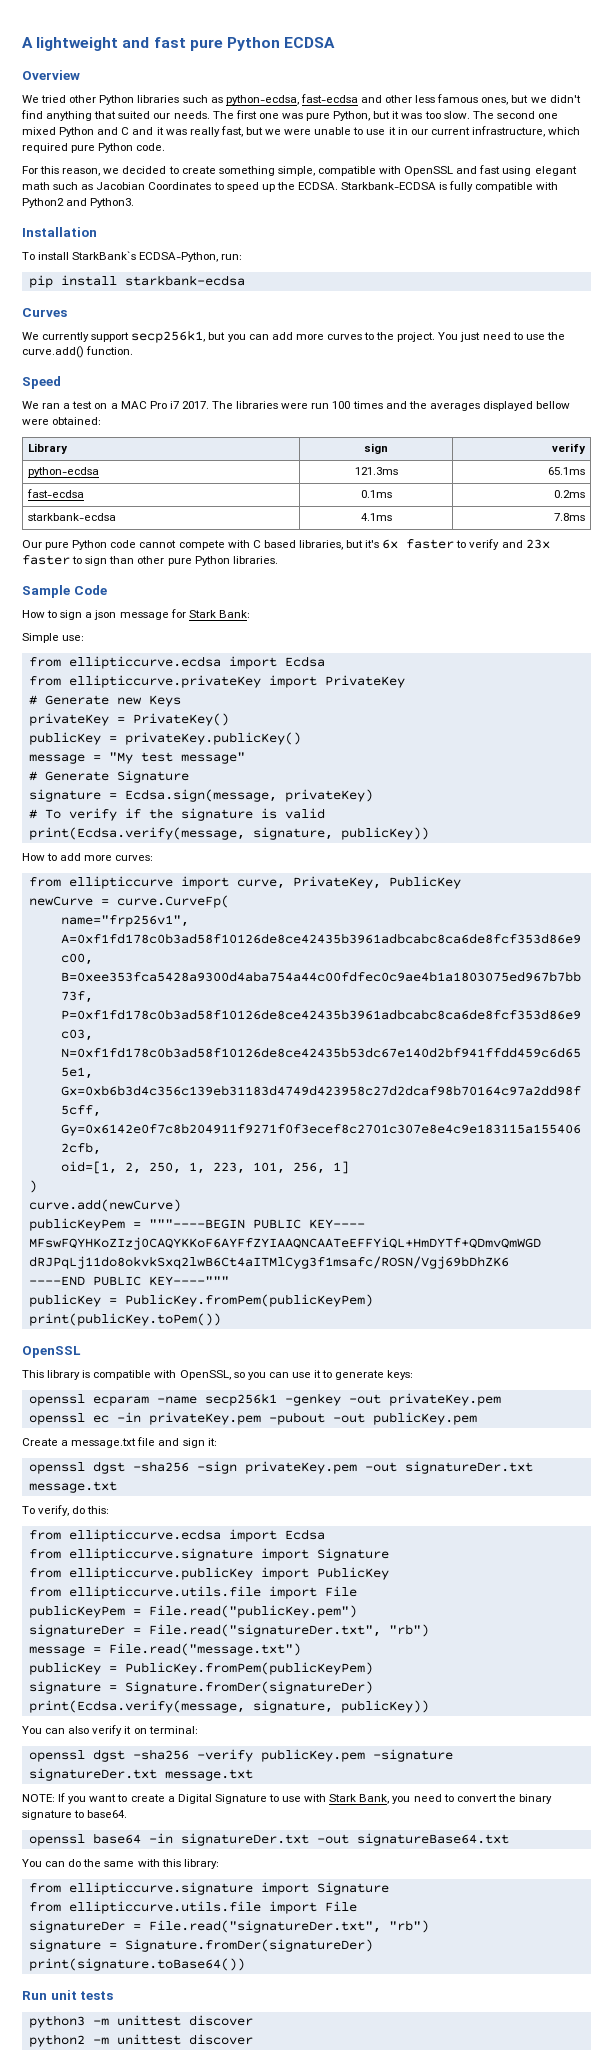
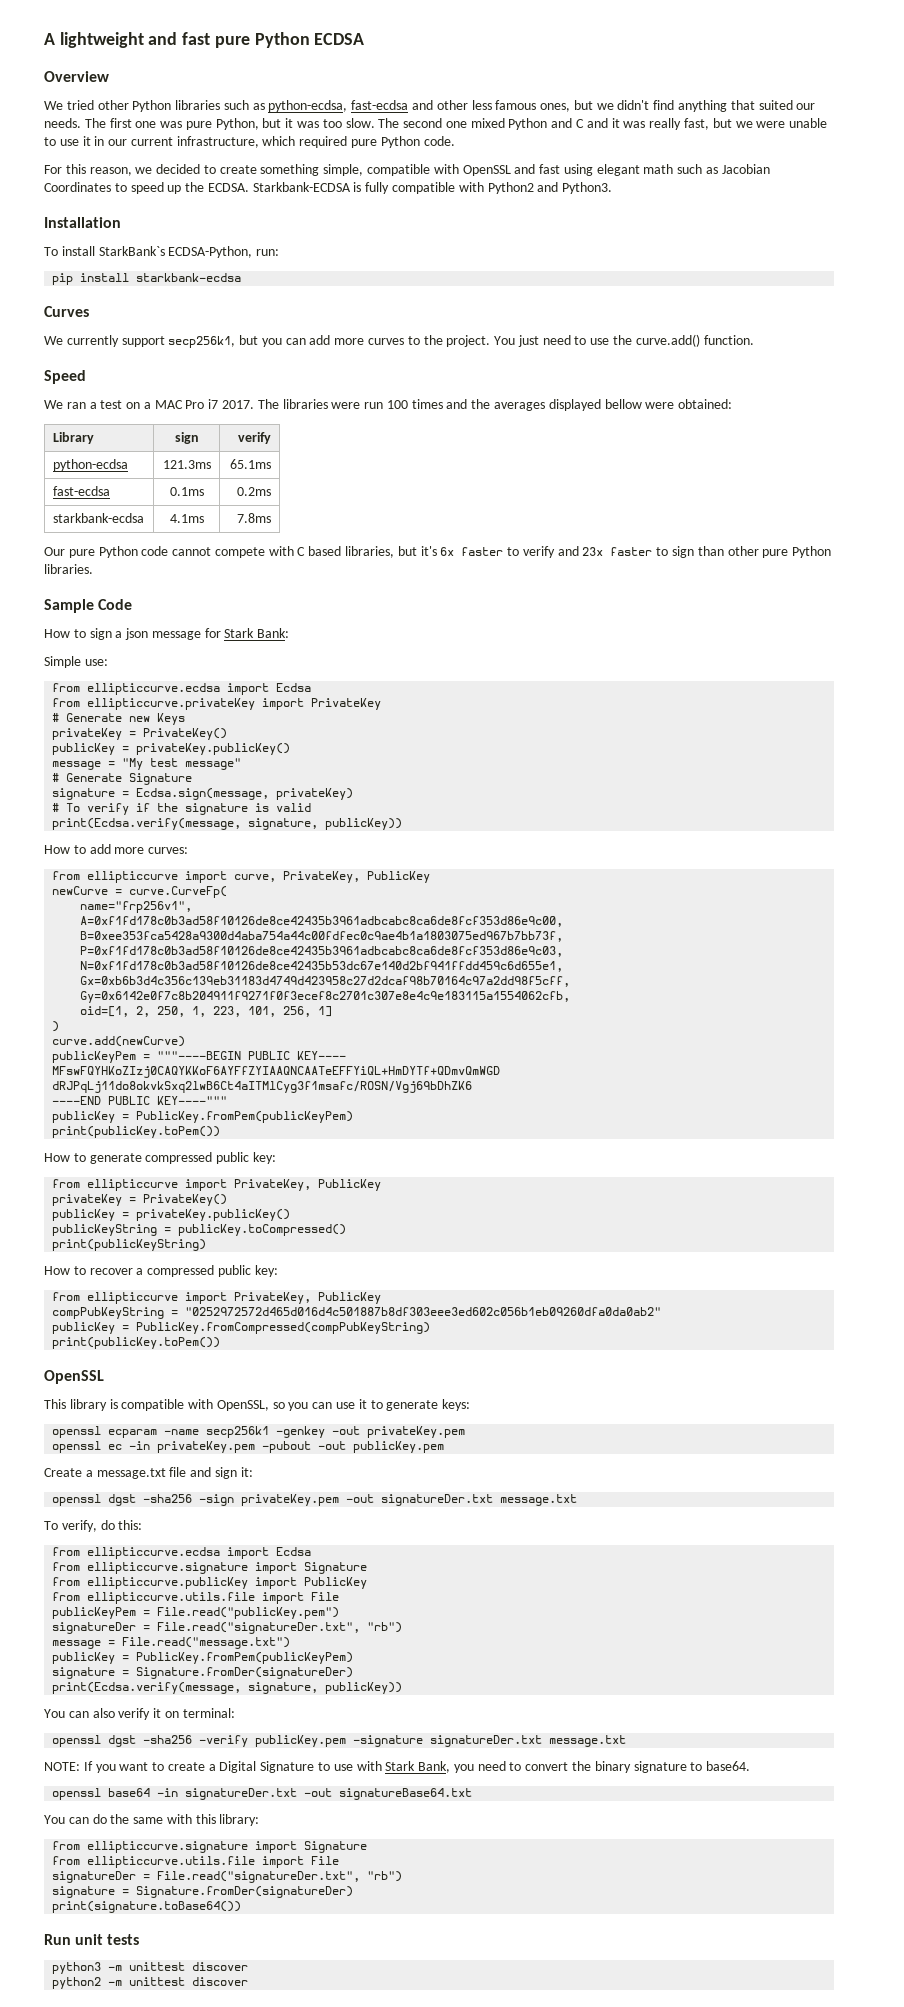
+ How to generate compressed public key:
+ from ellipticcurve import PrivateKey, PublicKey
+ privateKey = PrivateKey()
+ publicKey = privateKey.publicKey()
+ publicKeyString = publicKey.toCompressed()
+ print(publicKeyString)
+ How to recover a compressed public key:
+ from ellipticcurve import PrivateKey, PublicKey
+ compPubKeyString = "0252972572d465d016d4c501887b8df303eee3ed602c056b1eb09260dfa0da0ab2"
+ publicKey = PublicKey.fromCompressed(compPubKeyString)
+ print(publicKey.toPem())

